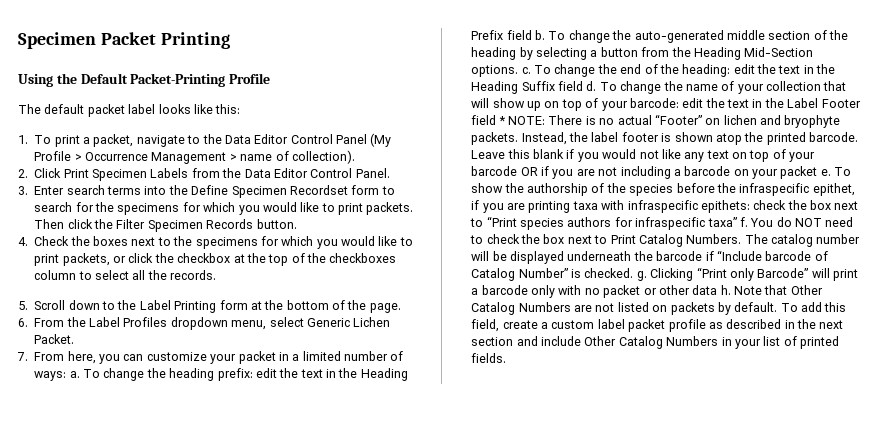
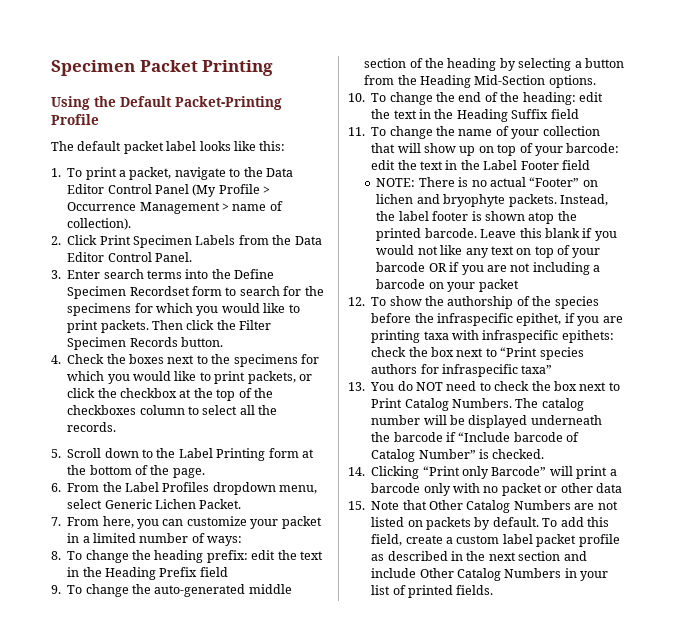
- 7. From here, you can customize your packet in a limited number of ways: a. To change the heading prefix:
+ 7. From here, you can customize your packet in a limited number of ways:
+ 8. To change the heading prefix:
- edit the text in the Heading Prefix field b. To change the auto-generated middle section of the heading by selecting a button from the Heading Mid-Section options. c. To change the end of the heading:
+ edit the text in the Heading Prefix field
+ 9. To change the auto-generated middle section of the heading by selecting a button from the Heading Mid-Section options.
+ 10. To change the end of the heading:
- edit the text in the Heading Suffix field d. To change the name of your collection that will show up on top of your barcode:
+ edit the text in the Heading Suffix field
+ 11. To change the name of your collection that will show up on top of your barcode:
- edit the text in the Label Footer field * NOTE:
+ edit the text in the Label Footer field
+ NOTE:
- Leave this blank if you would not like any text on top of your barcode OR if you are not including a barcode on your packet e. To show the authorship of the species before the infraspecific epithet, if you are printing taxa with infraspecific epithets:
+ Leave this blank if you would not like any text on top of your barcode OR if you are not including a barcode on your packet
+ 12. To show the authorship of the species before the infraspecific epithet, if you are printing taxa with infraspecific epithets:
- check the box next to “Print species authors for infraspecific taxa” f. You do NOT need to check the box next to Print Catalog Numbers.
+ check the box next to “Print species authors for infraspecific taxa”
+ 13. You do NOT need to check the box next to Print Catalog Numbers.
- The catalog number will be displayed underneath the barcode if “Include barcode of Catalog Number” is checked. g. Clicking “Print only Barcode” will print a barcode only with no packet or other data h. Note that Other Catalog Numbers are not listed on packets by default.
+ The catalog number will be displayed underneath the barcode if “Include barcode of Catalog Number” is checked.
+ 14. Clicking “Print only Barcode” will print a barcode only with no packet or other data
+ 15. Note that Other Catalog Numbers are not listed on packets by default.

